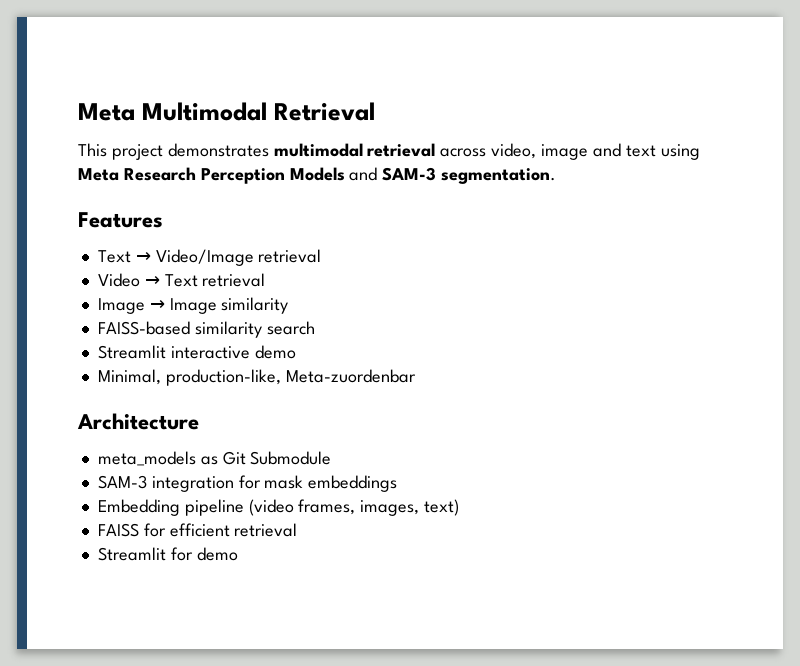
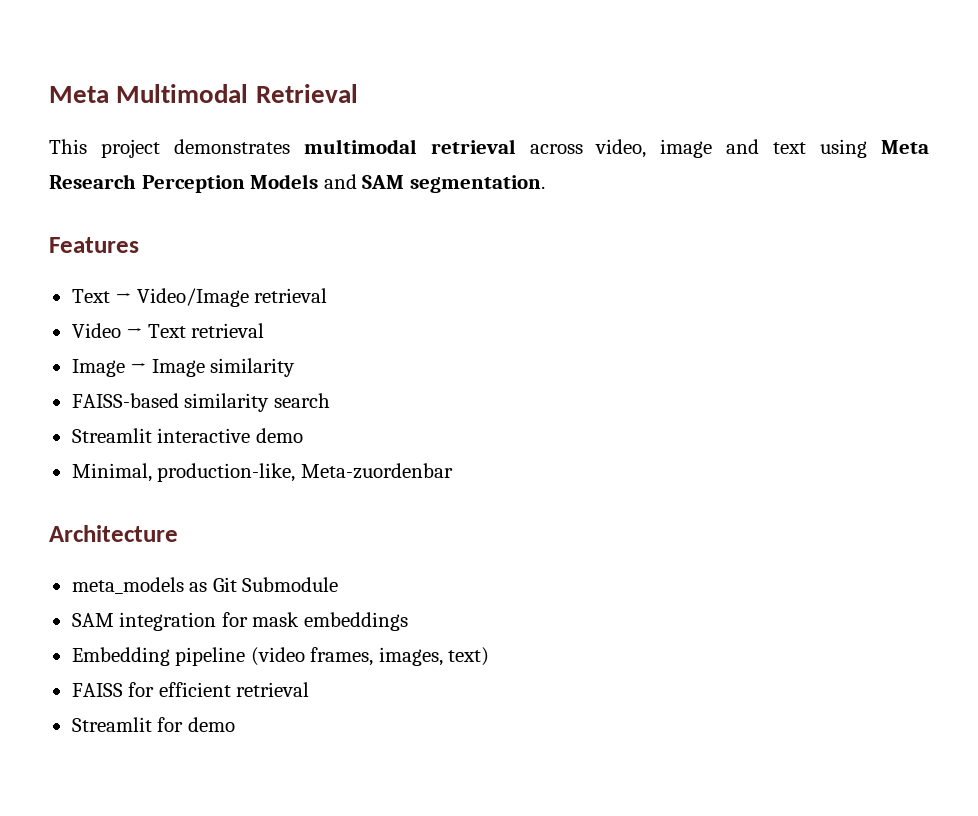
- This project demonstrates multimodal retrieval across video, image and text using Meta Research Perception Models and SAM-3 segmentation.
+ This project demonstrates multimodal retrieval across video, image and text using Meta Research Perception Models and SAM segmentation.
- SAM-3 integration for mask embeddings
+ SAM integration for mask embeddings

